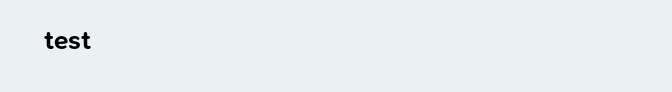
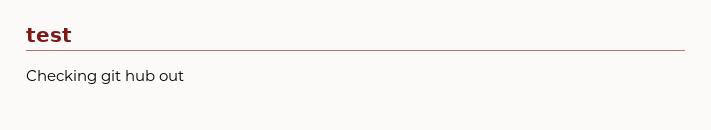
+ Checking git hub out

